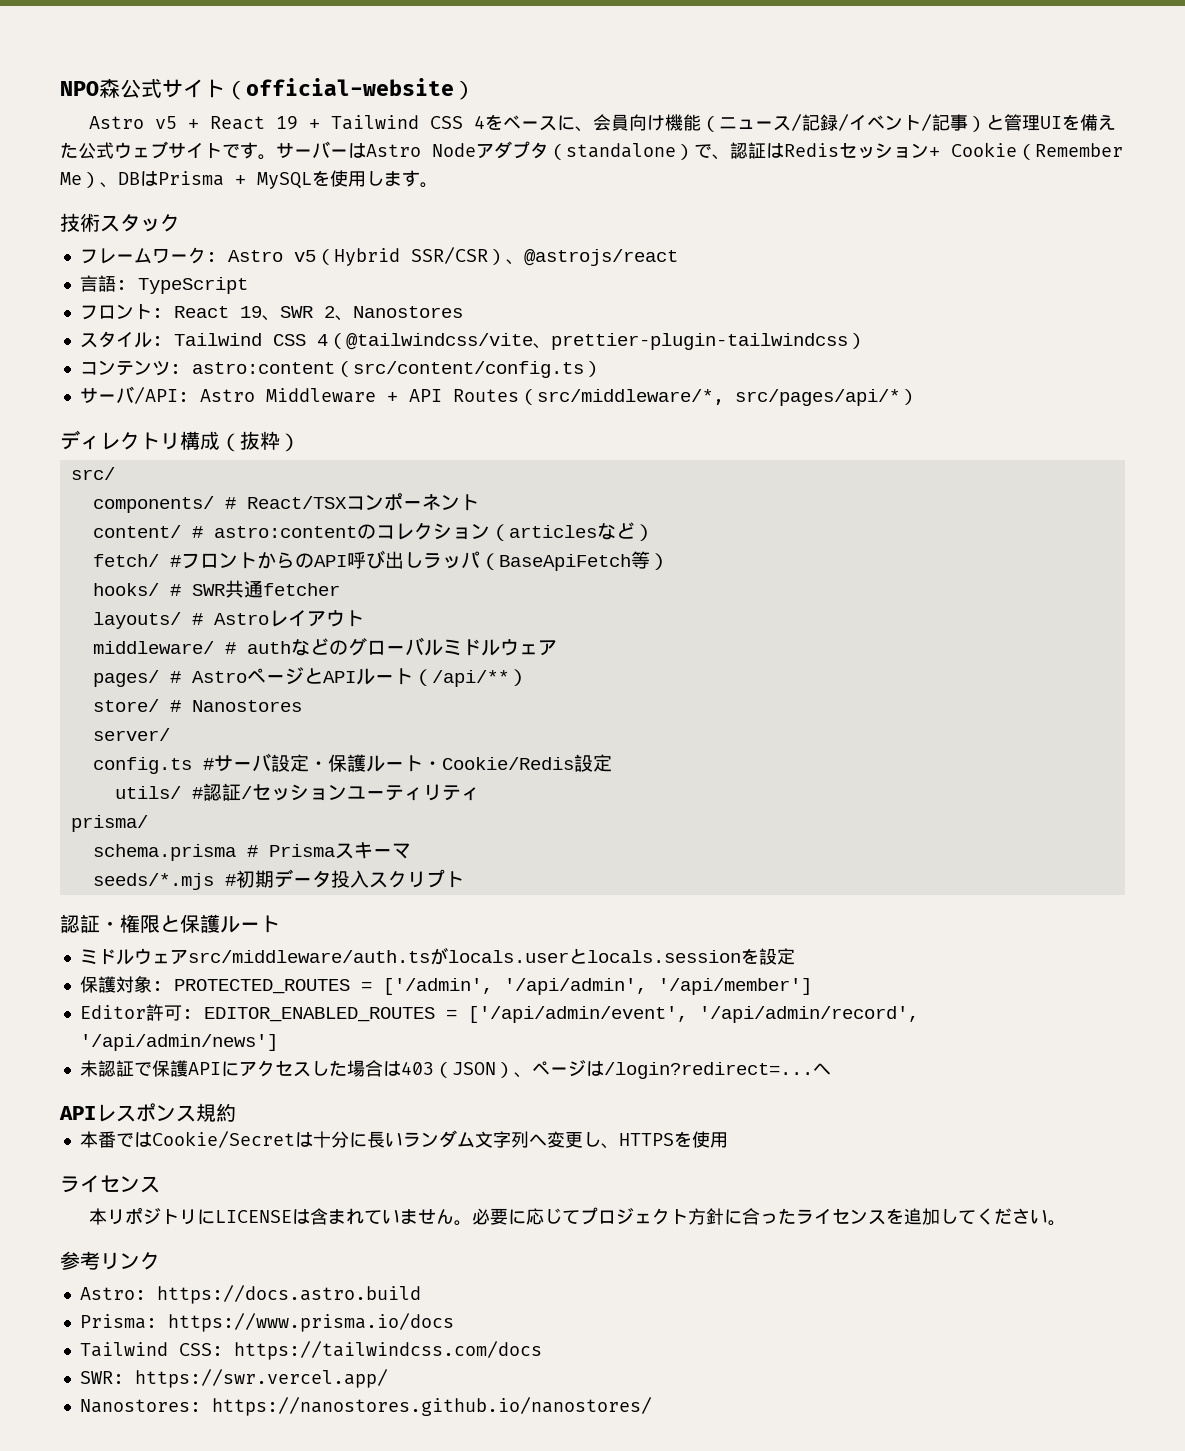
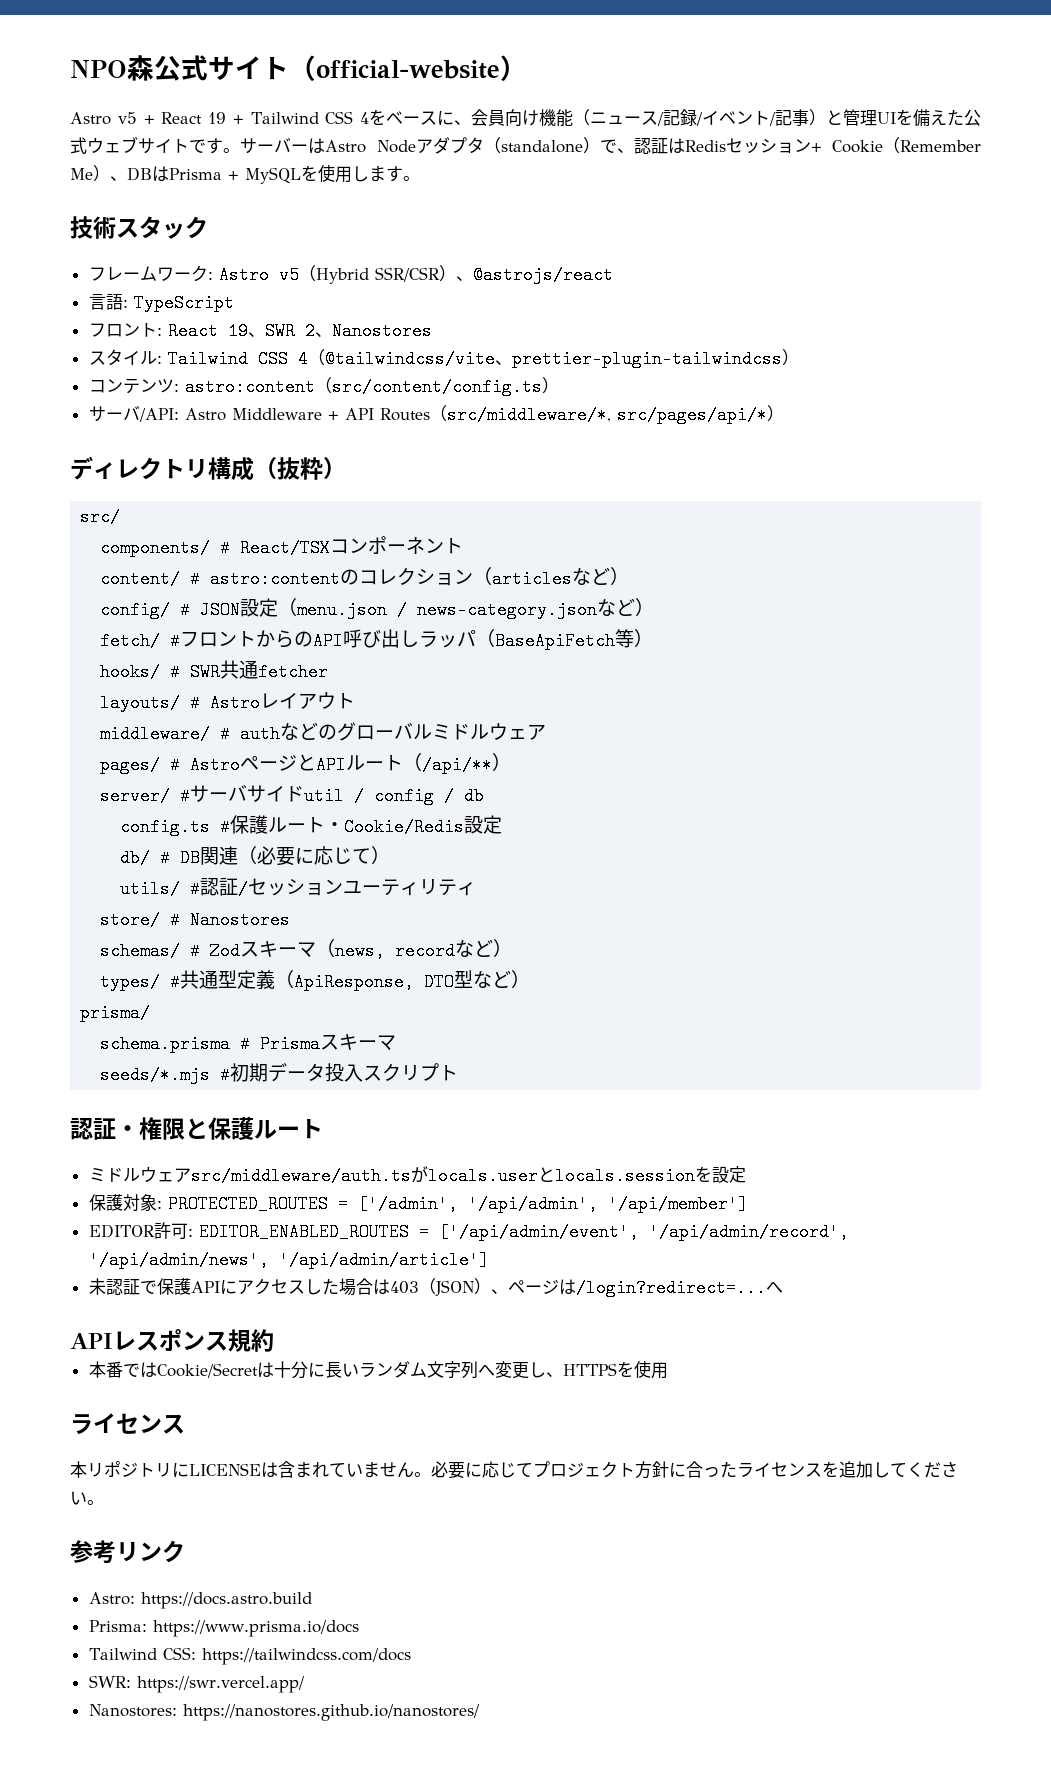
+ config/ # JSON設定（menu.json / news-category.jsonなど）
- store/ # Nanostores
- server/
- config.ts #サーバ設定・保護ルート・Cookie/Redis設定
+ server/ #サーバサイドutil / config / db
+ config.ts #保護ルート・Cookie/Redis設定
+ db/ # DB関連（必要に応じて）
+ store/ # Nanostores
+ schemas/ # Zodスキーマ（news, recordなど）
+ types/ #共通型定義（ApiResponse, DTO型など）
- Editor許可: EDITOR_ENABLED_ROUTES = ['/api/admin/event', '/api/admin/record', '/api/admin/news']
+ EDITOR許可: EDITOR_ENABLED_ROUTES = ['/api/admin/event', '/api/admin/record', '/api/admin/news', '/api/admin/article']

